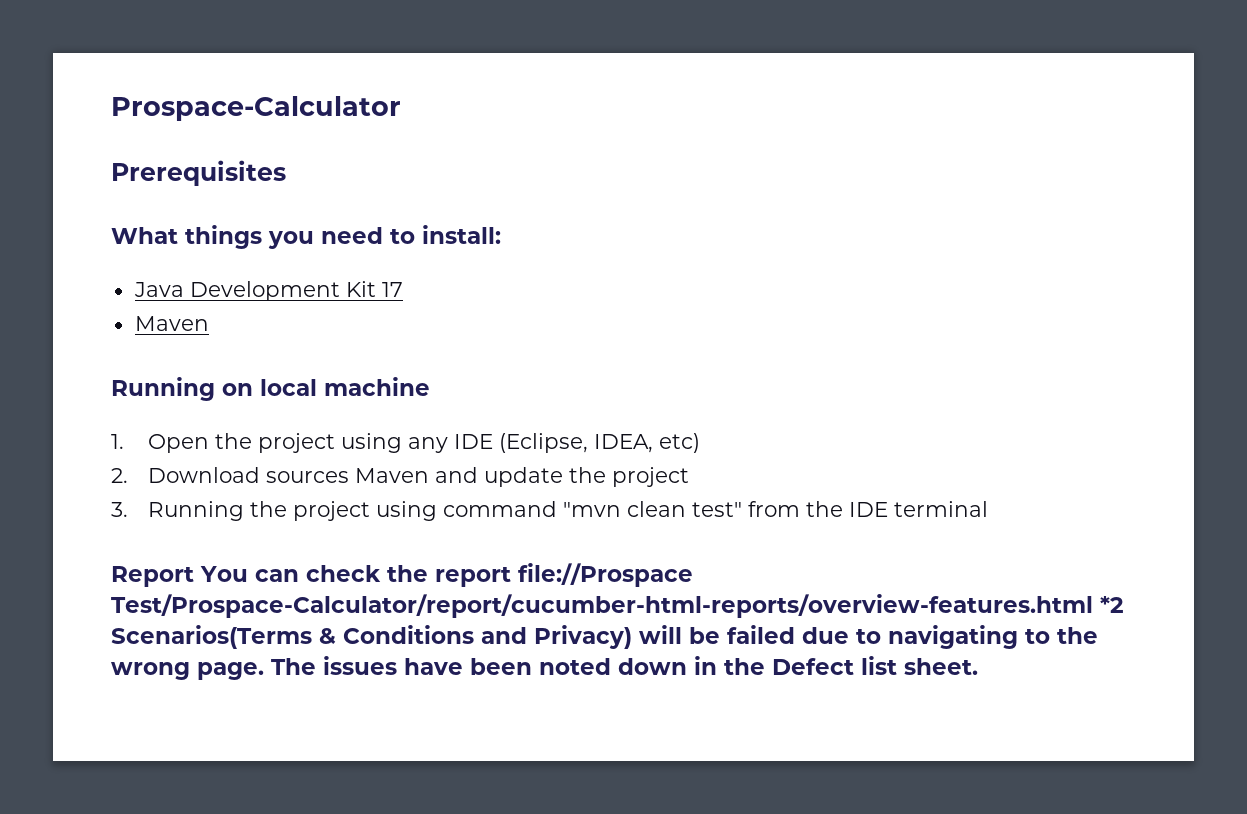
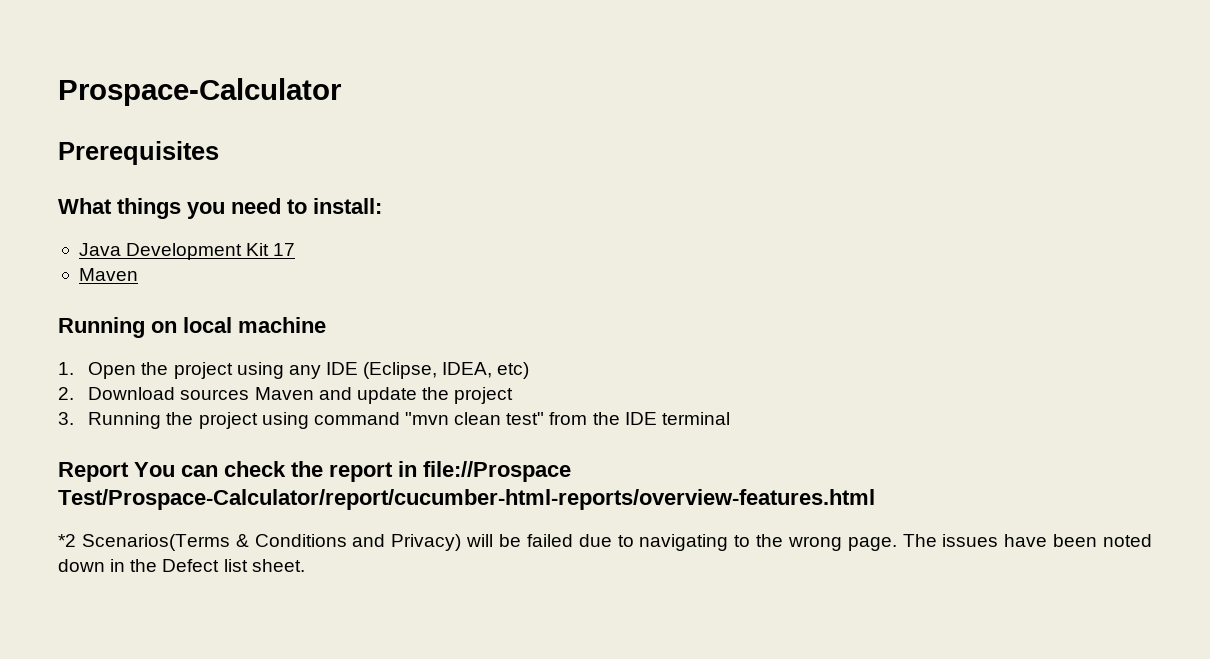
- Report You can check the report file://Prospace Test/Prospace-Calculator/report/cucumber-html-reports/overview-features.html *2 Scenarios(Terms & Conditions and Privacy) will be failed due to navigating to the wrong page.
+ Report You can check the report in file://Prospace Test/Prospace-Calculator/report/cucumber-html-reports/overview-features.html
+ *2 Scenarios(Terms & Conditions and Privacy) will be failed due to navigating to the wrong page.

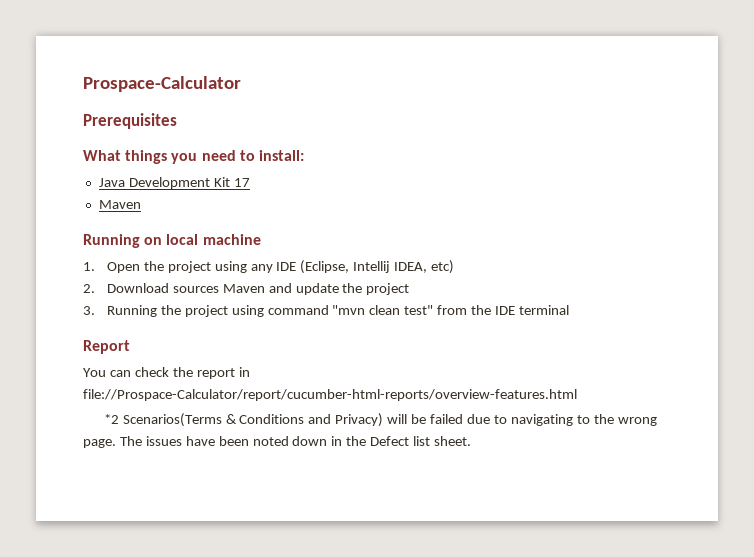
- 1. Open the project using any IDE (Eclipse, IDEA, etc)
+ 1. Open the project using any IDE (Eclipse, Intellij IDEA, etc)
- Report You can check the report in file://Prospace Test/Prospace-Calculator/report/cucumber-html-reports/overview-features.html
+ Report
+ You can check the report in file://Prospace-Calculator/report/cucumber-html-reports/overview-features.html

